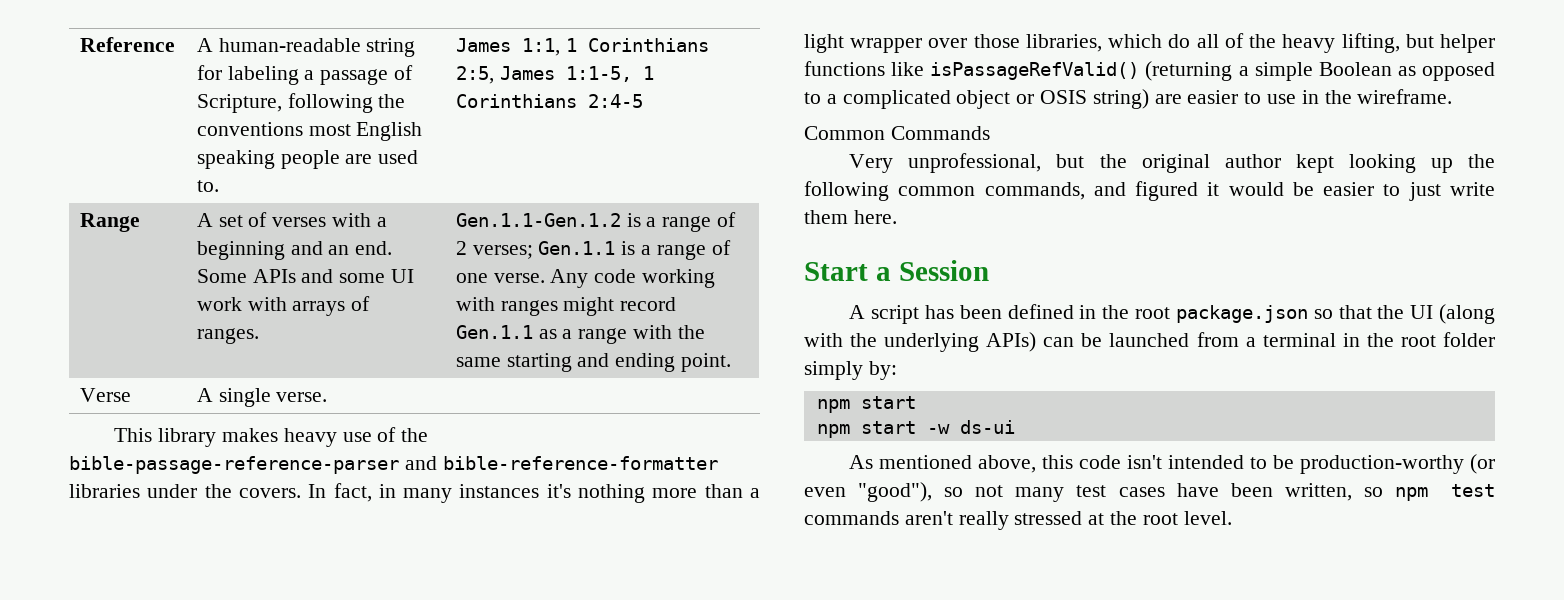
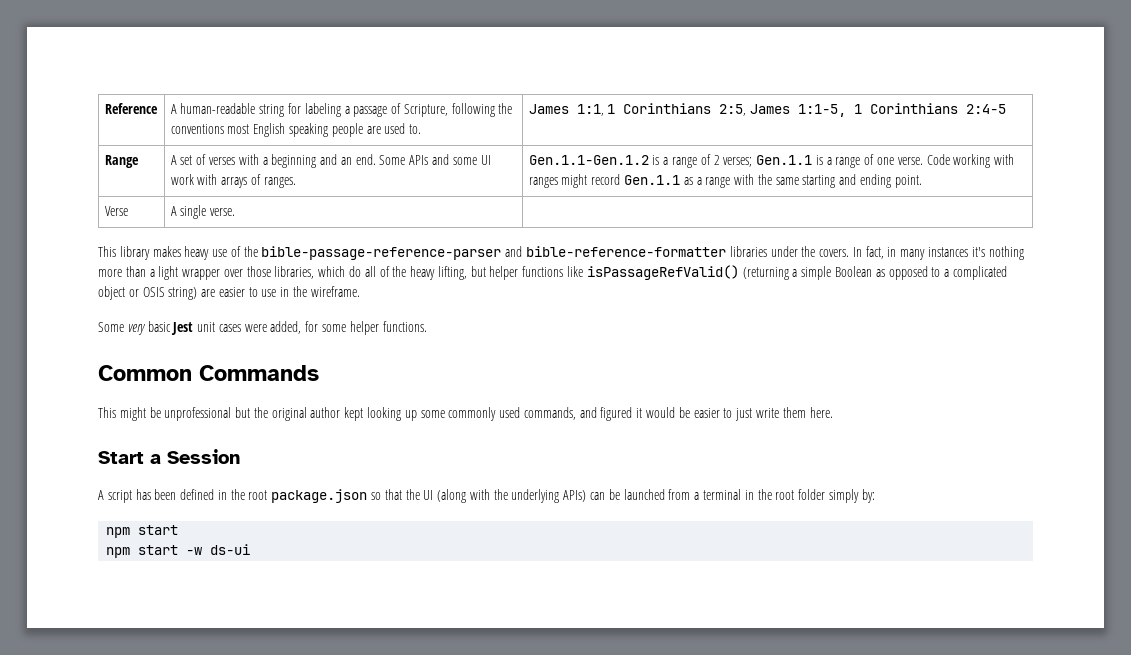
- Any code working with ranges might record Gen.1.1 as a range with the same starting and ending point.
+ Code working with ranges might record Gen.1.1 as a range with the same starting and ending point.
+ Some very basic Jest unit cases were added, for some helper functions.
  Common Commands
- Very unprofessional, but the original author kept looking up the following common commands, and figured it would be easier to just write them here.
+ This might be unprofessional but the original author kept looking up some commonly used commands, and figured it would be easier to just write them here.
- As mentioned above, this code isn't intended to be production-worthy (or even "good"), so not many test cases have been written, so npm test commands aren't really stressed at the root level.

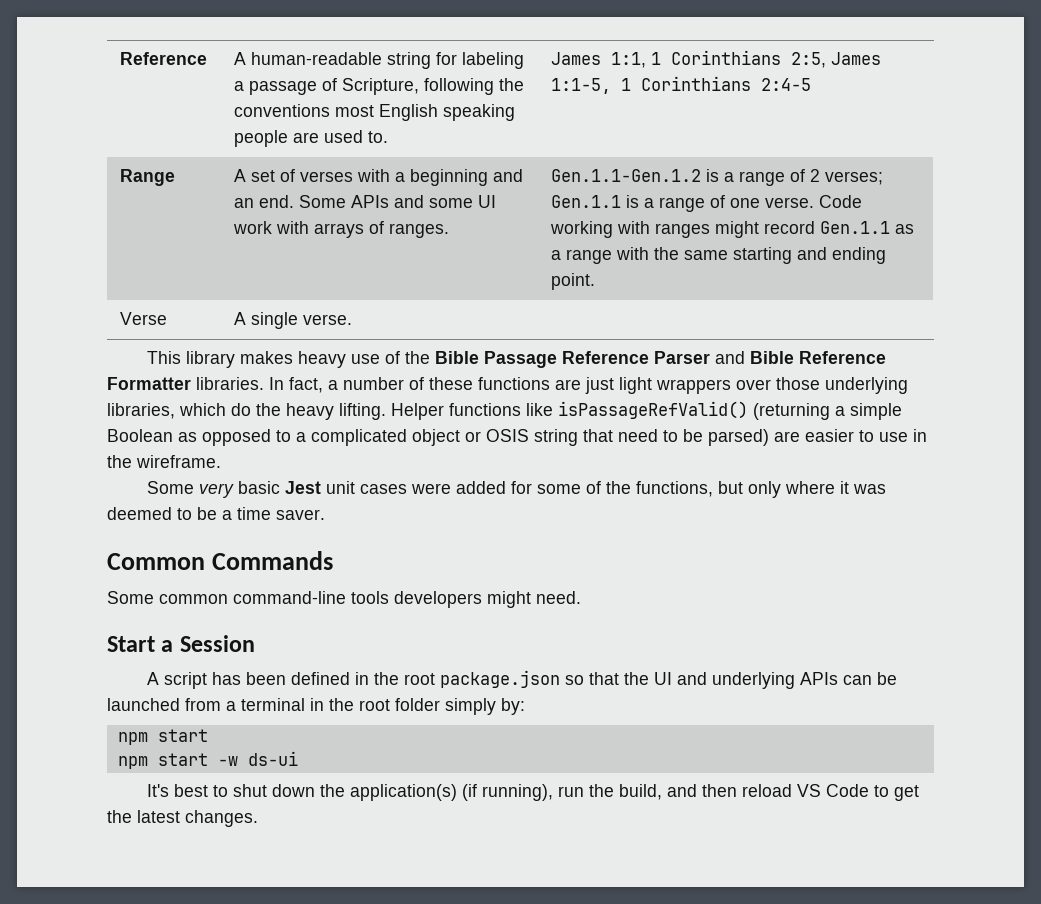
- This library makes heavy use of the bible-passage-reference-parser and bible-reference-formatter libraries under the covers. In fact, in many instances it's nothing more than a light wrapper over those libraries, which do all of the heavy lifting, but helper functions like isPassageRefValid() (returning a simple Boolean as opposed to a complicated object or OSIS string) are easier to use in the wireframe.
+ This library makes heavy use of the Bible Passage Reference Parser and Bible Reference Formatter libraries. In fact, a number of these functions are just light wrappers over those underlying libraries, which do the heavy lifting. Helper functions like isPassageRefValid() (returning a simple Boolean as opposed to a complicated object or OSIS string that need to be parsed) are easier to use in the wireframe.
- Some very basic Jest unit cases were added, for some helper functions.
+ Some very basic Jest unit cases were added for some of the functions, but only where it was deemed to be a time saver.
  Common Commands
- This might be unprofessional but the original author kept looking up some commonly used commands, and figured it would be easier to just write them here.
+ Some common command-line tools developers might need.
- A script has been defined in the root package.json so that the UI (along with the underlying APIs) can be launched from a terminal in the root folder simply by:
+ A script has been defined in the root package.json so that the UI and underlying APIs can be launched from a terminal in the root folder simply by:
+ It's best to shut down the application(s) (if running), run the build, and then reload VS Code to get the latest changes.

